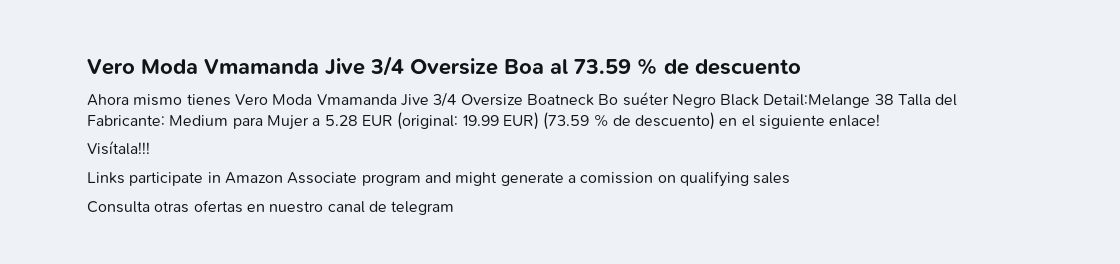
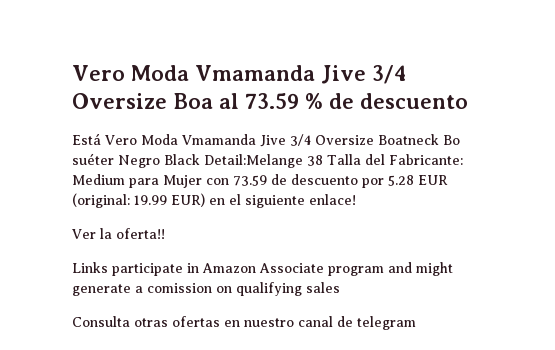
- Ahora mismo tienes Vero Moda Vmamanda Jive 3/4 Oversize Boatneck Bo suéter Negro Black Detail:Melange 38 Talla del Fabricante: Medium para Mujer a 5.28 EUR (original: 19.99 EUR) (73.59 % de descuento) en el siguiente enlace!
+ Está Vero Moda Vmamanda Jive 3/4 Oversize Boatneck Bo suéter Negro Black Detail:Melange 38 Talla del Fabricante: Medium para Mujer con 73.59 de descuento por 5.28 EUR (original: 19.99 EUR) en el siguiente enlace!
- Visítala!!!
+ Ver la oferta!!

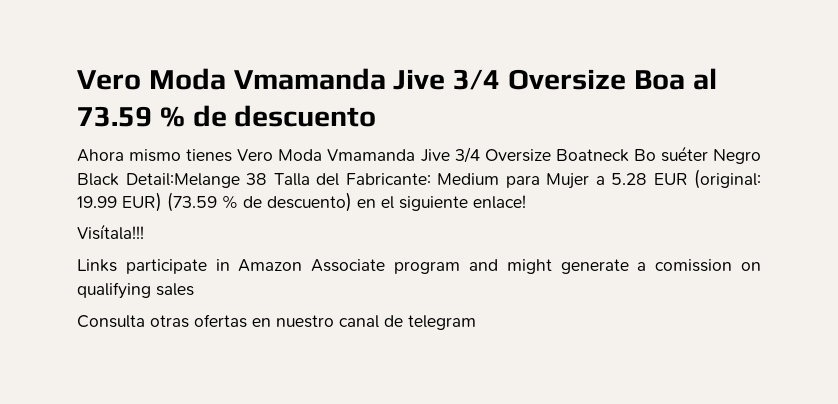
- Está Vero Moda Vmamanda Jive 3/4 Oversize Boatneck Bo suéter Negro Black Detail:Melange 38 Talla del Fabricante: Medium para Mujer con 73.59 de descuento por 5.28 EUR (original: 19.99 EUR) en el siguiente enlace!
+ Ahora mismo tienes Vero Moda Vmamanda Jive 3/4 Oversize Boatneck Bo suéter Negro Black Detail:Melange 38 Talla del Fabricante: Medium para Mujer a 5.28 EUR (original: 19.99 EUR) (73.59 % de descuento) en el siguiente enlace!
- Ver la oferta!!
+ Visítala!!!

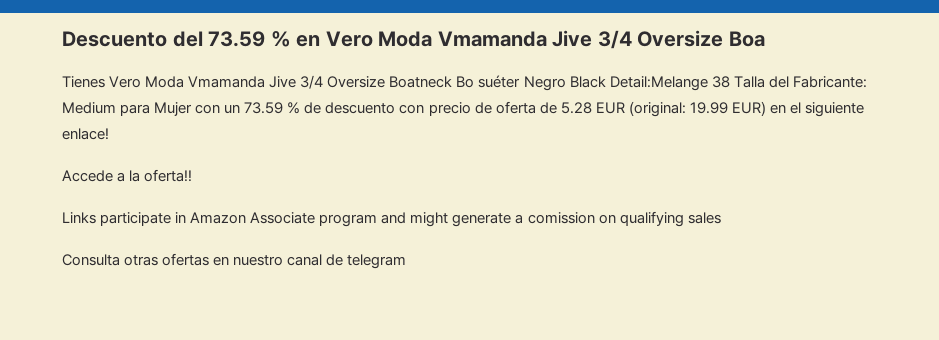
- Vero Moda Vmamanda Jive 3/4 Oversize Boa al 73.59 % de descuento
- Ahora mismo tienes Vero Moda Vmamanda Jive 3/4 Oversize Boatneck Bo suéter Negro Black Detail:Melange 38 Talla del Fabricante: Medium para Mujer a 5.28 EUR (original: 19.99 EUR) (73.59 % de descuento) en el siguiente enlace!
+ Descuento del 73.59 % en Vero Moda Vmamanda Jive 3/4 Oversize Boa
+ Tienes Vero Moda Vmamanda Jive 3/4 Oversize Boatneck Bo suéter Negro Black Detail:Melange 38 Talla del Fabricante: Medium para Mujer con un 73.59 % de descuento con precio de oferta de 5.28 EUR (original: 19.99 EUR) en el siguiente enlace!
- Visítala!!!
+ Accede a la oferta!!

